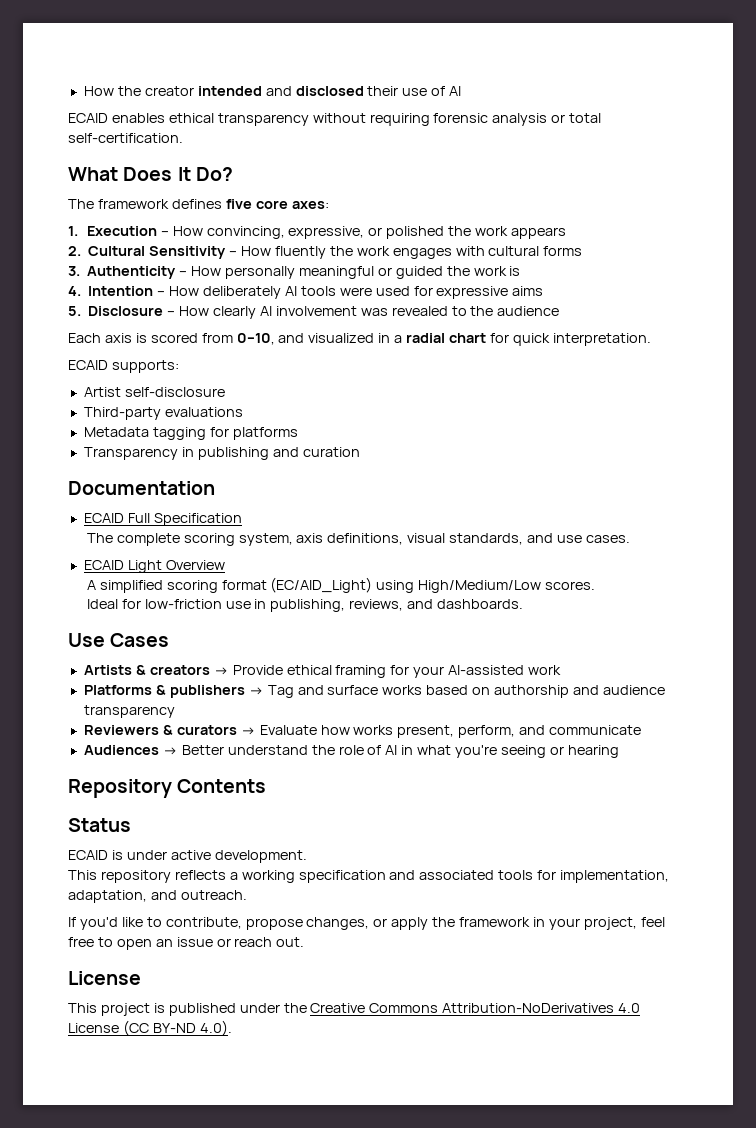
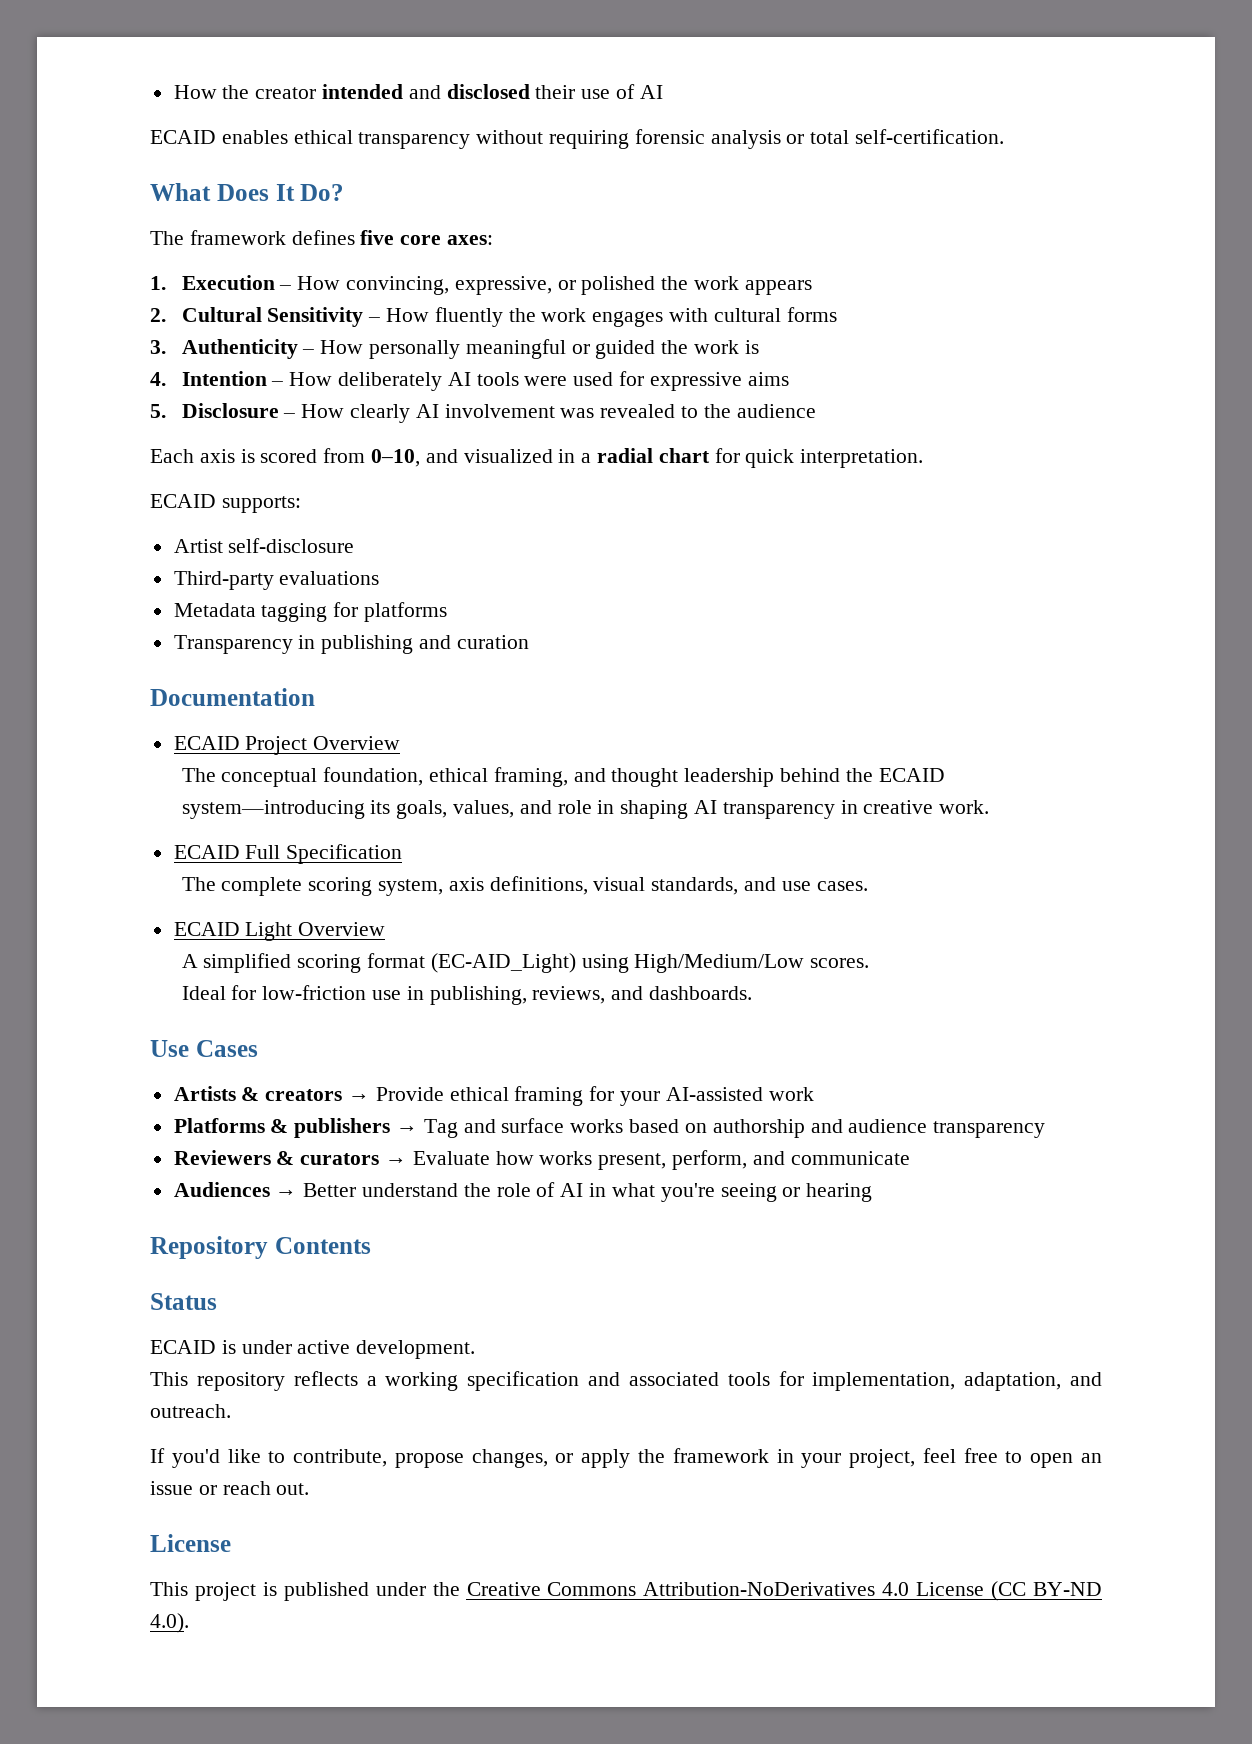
+ ECAID Project Overview
+ The conceptual foundation, ethical framing, and thought leadership behind the ECAID system—introducing its goals, values, and role in shaping AI transparency in creative work.
- A simplified scoring format (EC/AID_Light) using High/Medium/Low scores.
+ A simplified scoring format (EC-AID_Light) using High/Medium/Low scores.

